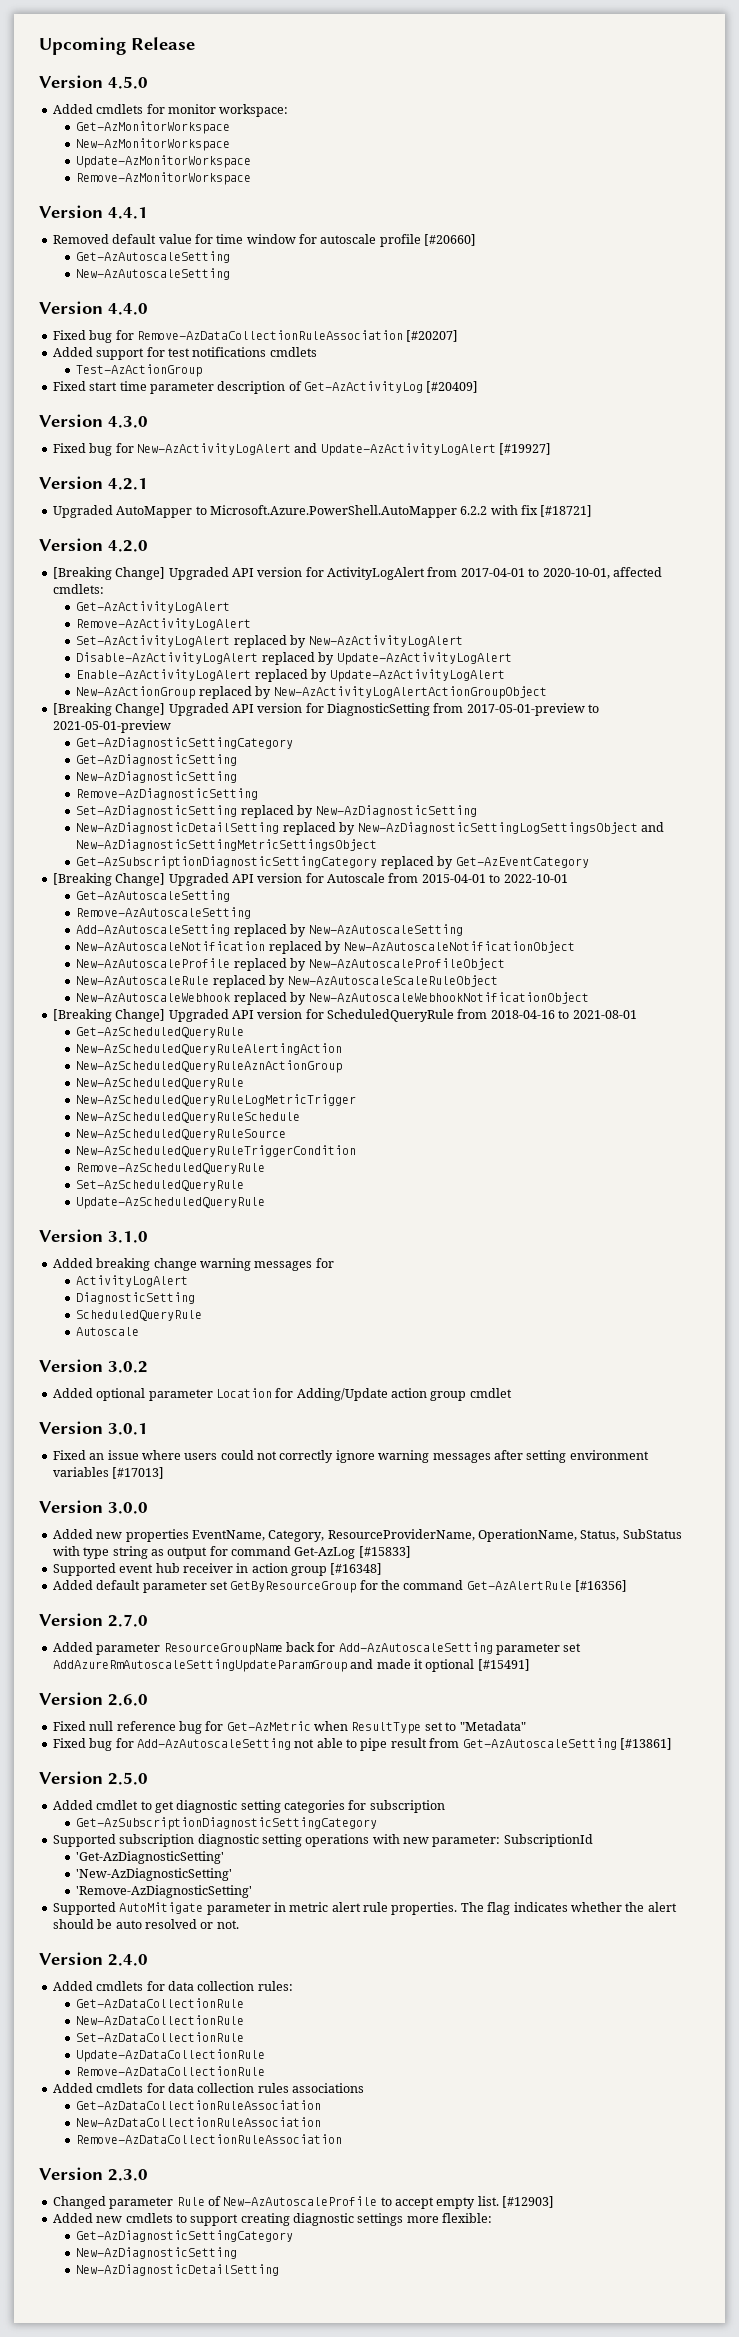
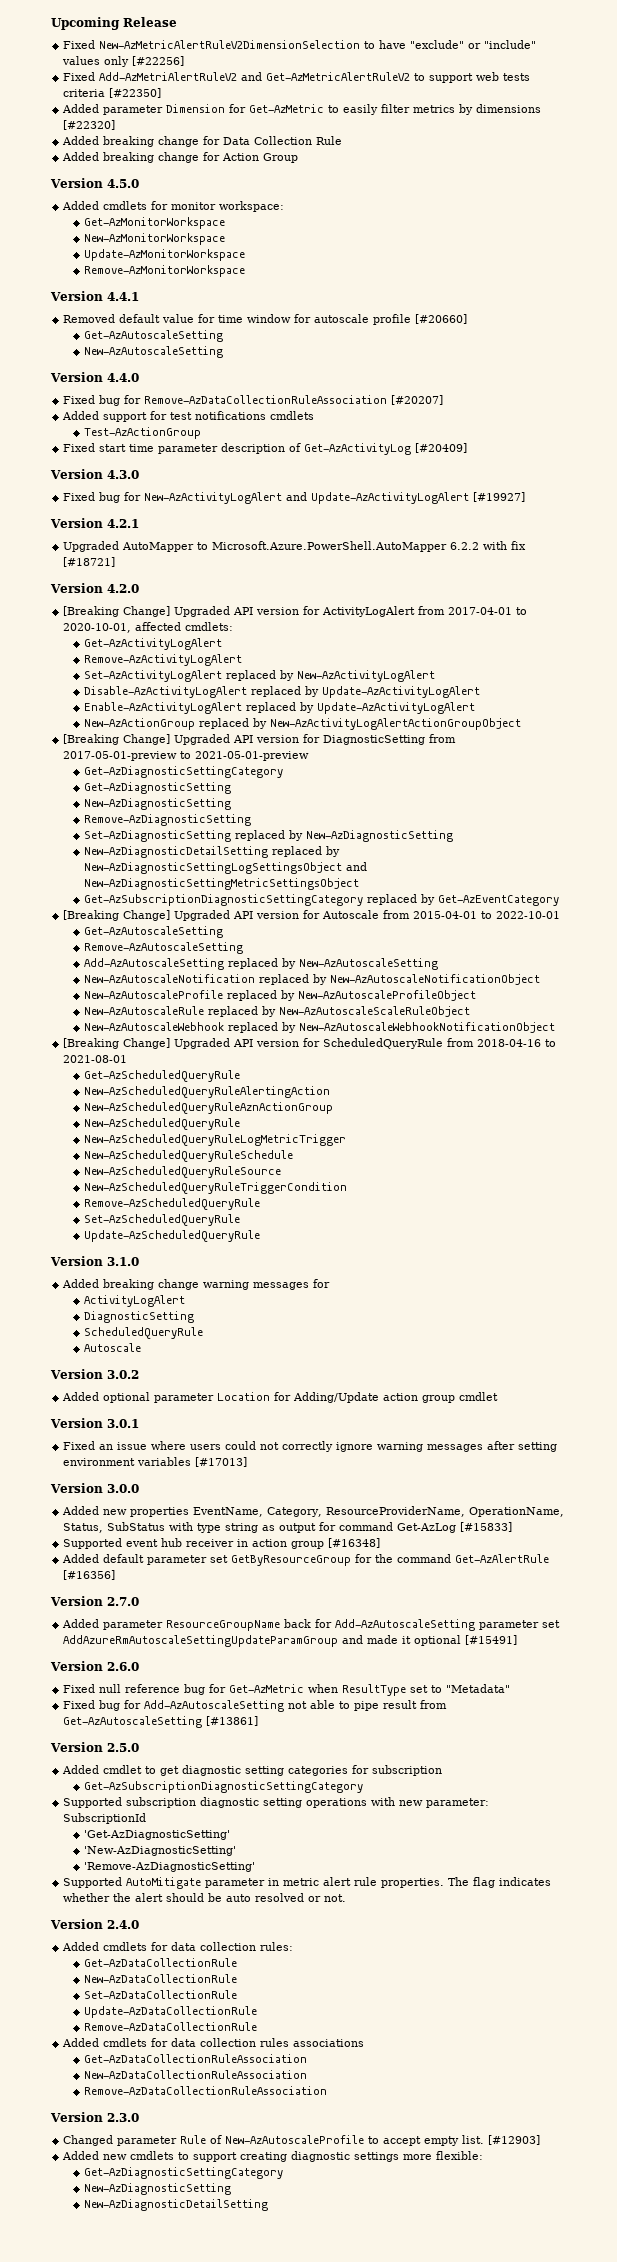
+ Fixed New-AzMetricAlertRuleV2DimensionSelection to have "exclude" or "include" values only [#22256]
+ Fixed Add-AzMetriAlertRuleV2 and Get-AzMetricAlertRuleV2 to support web tests criteria [#22350]
+ Added parameter Dimension for Get-AzMetric to easily filter metrics by dimensions [#22320]
+ Added breaking change for Data Collection Rule
+ Added breaking change for Action Group

